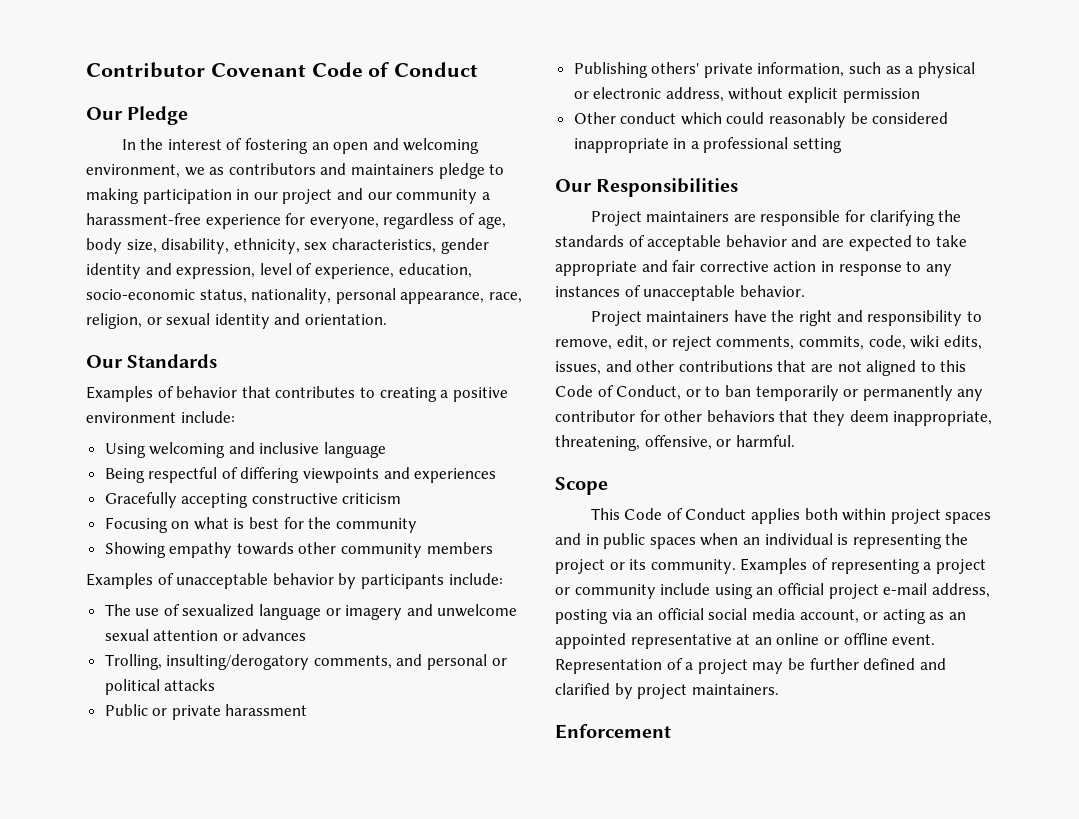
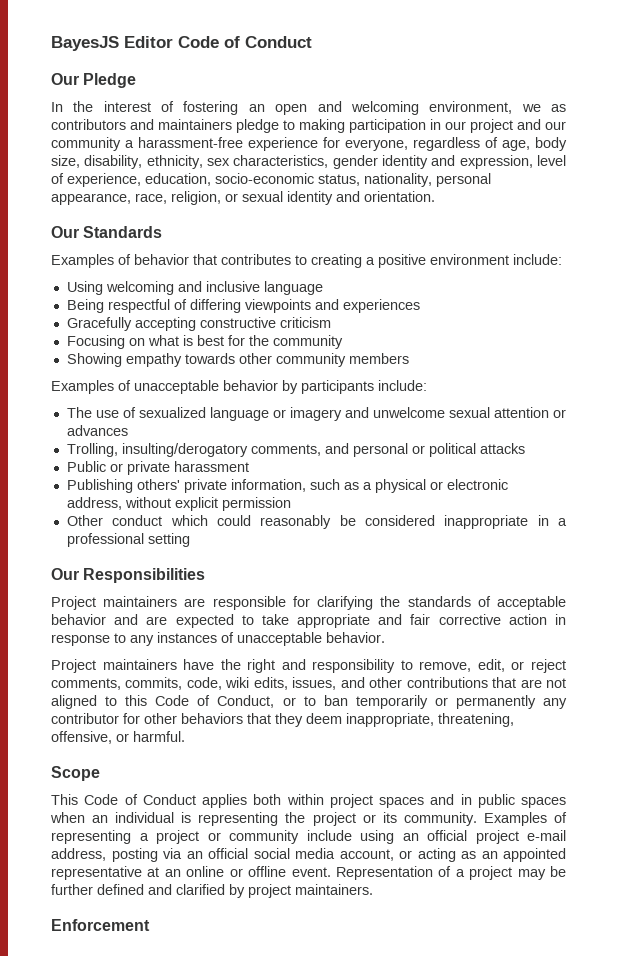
- Contributor Covenant Code of Conduct
+ BayesJS Editor Code of Conduct

